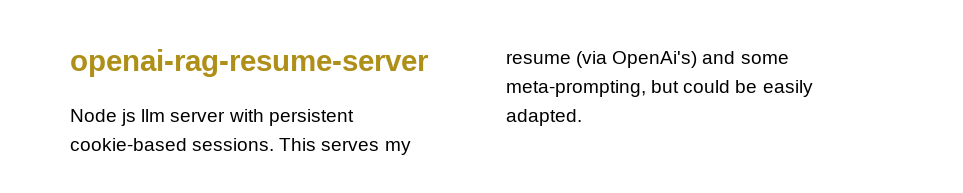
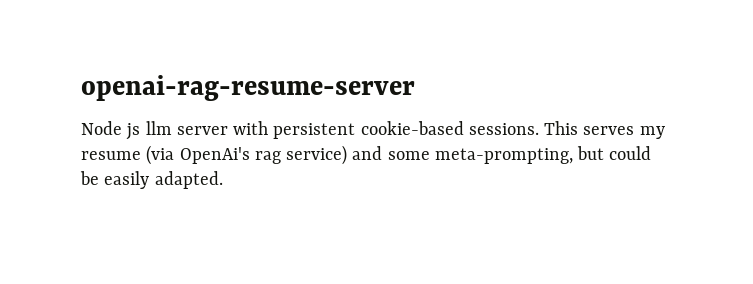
- This serves my resume (via OpenAi's) and some meta-prompting, but could be easily adapted.
+ This serves my resume (via OpenAi's rag service) and some meta-prompting, but could be easily adapted.

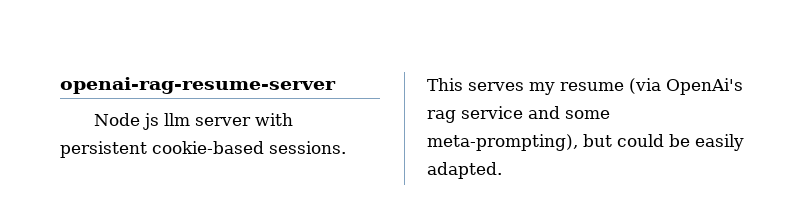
- This serves my resume (via OpenAi's rag service) and some meta-prompting, but could be easily adapted.
+ This serves my resume (via OpenAi's rag service and some meta-prompting), but could be easily adapted.

